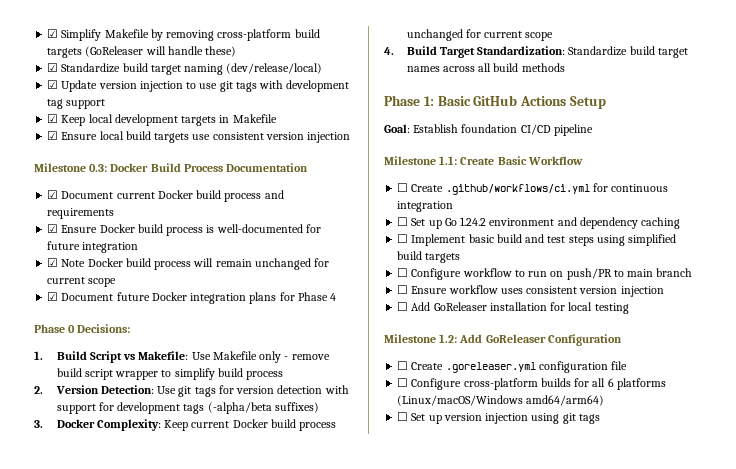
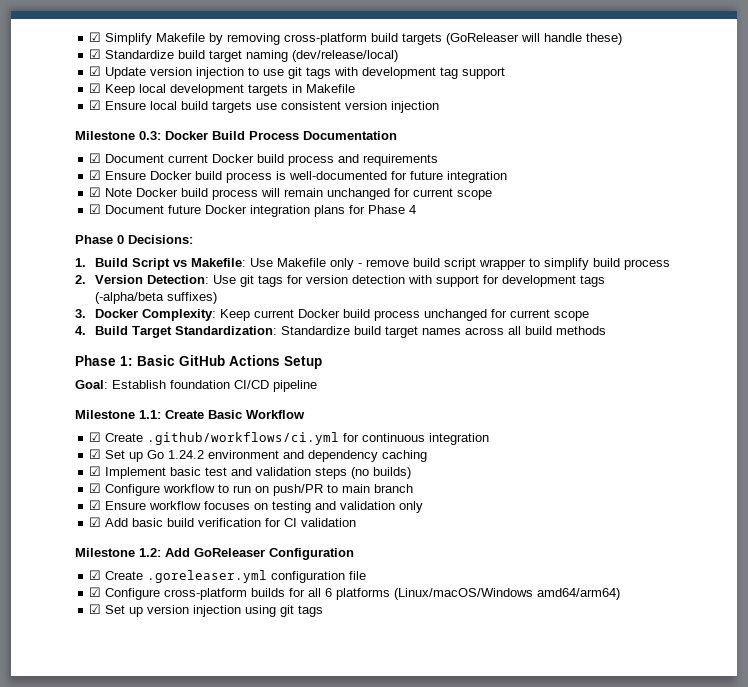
- ☐ Create .github/workflows/ci.yml for continuous integration
+ ☑ Create .github/workflows/ci.yml for continuous integration
- ☐ Set up Go 1.24.2 environment and dependency caching
+ ☑ Set up Go 1.24.2 environment and dependency caching
- ☐ Implement basic build and test steps using simplified build targets
- ☐ Configure workflow to run on push/PR to main branch
+ ☑ Implement basic test and validation steps (no builds)
+ ☑ Configure workflow to run on push/PR to main branch
- ☐ Ensure workflow uses consistent version injection
- ☐ Add GoReleaser installation for local testing
+ ☑ Ensure workflow focuses on testing and validation only
+ ☑ Add basic build verification for CI validation
- ☐ Create .goreleaser.yml configuration file
+ ☑ Create .goreleaser.yml configuration file
- ☐ Configure cross-platform builds for all 6 platforms (Linux/macOS/Windows amd64/arm64)
+ ☑ Configure cross-platform builds for all 6 platforms (Linux/macOS/Windows amd64/arm64)
- ☐ Set up version injection using git tags
+ ☑ Set up version injection using git tags

